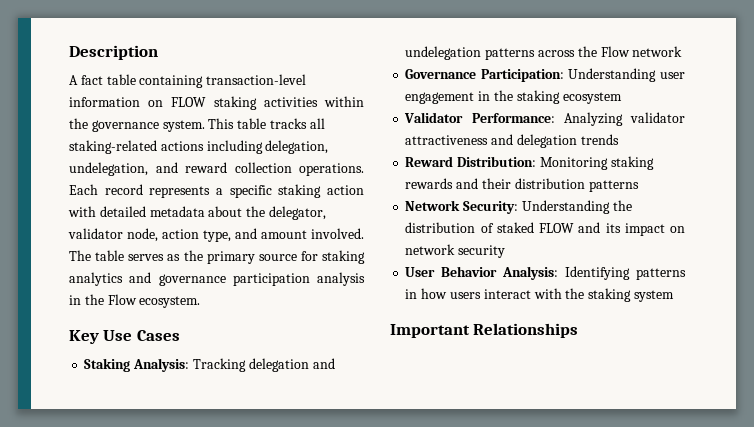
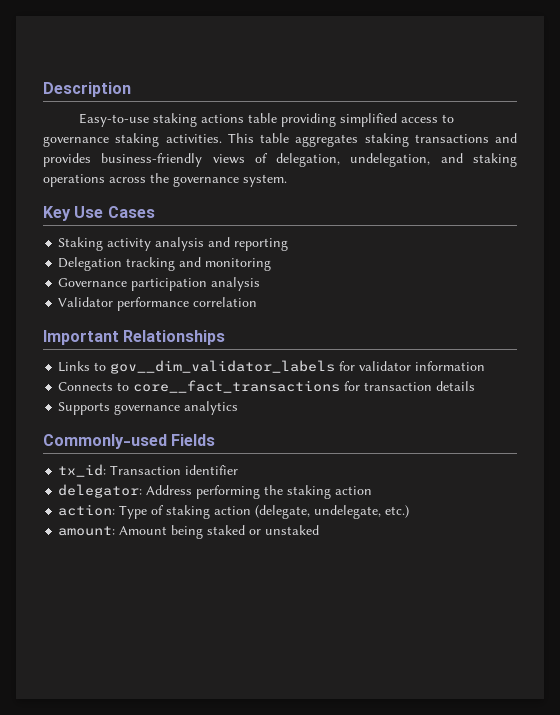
- A fact table containing transaction-level information on FLOW staking activities within the governance system. This table tracks all staking-related actions including delegation, undelegation, and reward collection operations. Each record represents a specific staking action with detailed metadata about the delegator, validator node, action type, and amount involved. The table serves as the primary source for staking analytics and governance participation analysis in the Flow ecosystem.
+ Easy-to-use staking actions table providing simplified access to governance staking activities. This table aggregates staking transactions and provides business-friendly views of delegation, undelegation, and staking operations across the governance system.
  Key Use Cases
- Staking Analysis: Tracking delegation and undelegation patterns across the Flow network
- Governance Participation: Understanding user engagement in the staking ecosystem
- Validator Performance: Analyzing validator attractiveness and delegation trends
- Reward Distribution: Monitoring staking rewards and their distribution patterns
- Network Security: Understanding the distribution of staked FLOW and its impact on network security
- User Behavior Analysis: Identifying patterns in how users interact with the staking system
+ Staking activity analysis and reporting
+ Delegation tracking and monitoring
+ Governance participation analysis
+ Validator performance correlation
  Important Relationships
+ Links to gov__dim_validator_labels for validator information
+ Connects to core__fact_transactions for transaction details
+ Supports governance analytics
+ Commonly-used Fields
+ tx_id: Transaction identifier
+ delegator: Address performing the staking action
+ action: Type of staking action (delegate, undelegate, etc.)
+ amount: Amount being staked or unstaked

